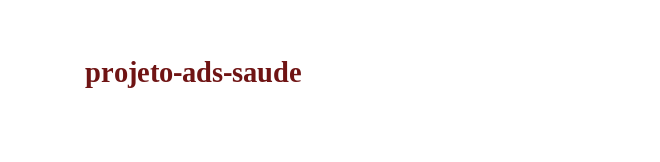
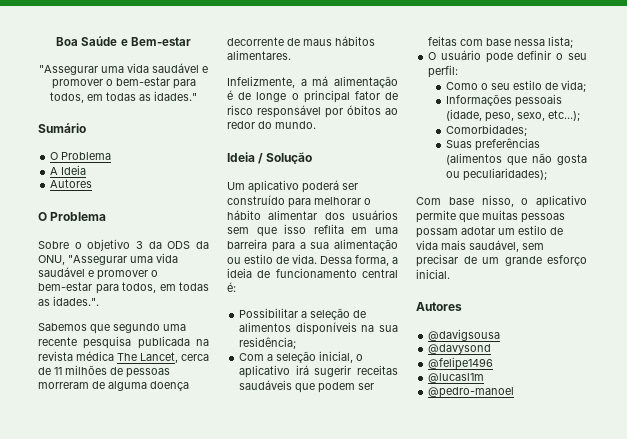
- projeto-ads-saude
+ Boa Saúde e Bem-estar
+ "Assegurar uma vida saudável e promover o bem-estar para todos, em todas as idades."
+ Sumário
+ O Problema
+ A Ideia
+ Autores
+ O Problema
+ Sobre o objetivo 3 da ODS da ONU, "Assegurar uma vida saudável e promover o bem-estar para todos, em todas as idades.".
+ Sabemos que segundo uma recente pesquisa publicada na revista médica The Lancet, cerca de 11 milhões de pessoas morreram de alguma doença decorrente de maus hábitos alimentares.
+ Infelizmente, a má alimentação é de longe o principal fator de risco responsável por óbitos ao redor do mundo.
+ Ideia / Solução
+ Um aplicativo poderá ser construído para melhorar o hábito alimentar dos usuários sem que isso reflita em uma barreira para a sua alimentação ou estilo de vida. Dessa forma, a ideia de funcionamento central é:
+ Possibilitar a seleção de alimentos disponíveis na sua residência;
+ Com a seleção inicial, o aplicativo irá sugerir receitas saudáveis que podem ser feitas com base nessa lista;
+ O usuário pode definir o seu perfil:
+ Como o seu estilo de vida;
+ Informações pessoais (idade, peso, sexo, etc...);
+ Comorbidades;
+ Suas preferências (alimentos que não gosta ou peculiaridades);
+ Com base nisso, o aplicativo permite que muitas pessoas possam adotar um estilo de vida mais saudável, sem precisar de um grande esforço inicial.
+ Autores
+ @davigsousa
+ @davysond
+ @felipe1496
+ @lucasl1m
+ @pedro-manoel

